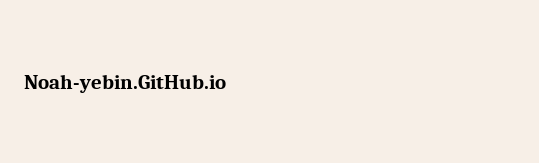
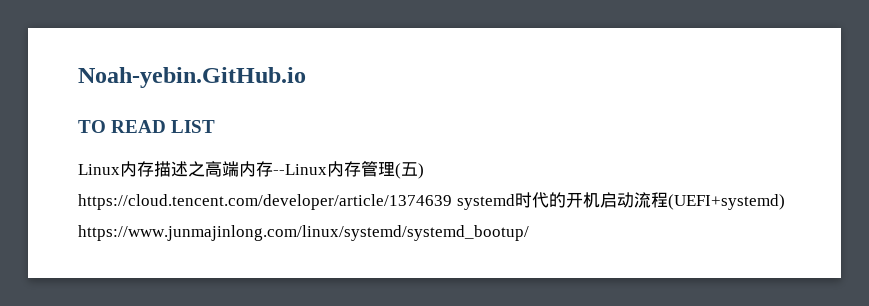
+ TO READ LIST
+ Linux内存描述之高端内存--Linux内存管理(五) https://cloud.tencent.com/developer/article/1374639 systemd时代的开机启动流程(UEFI+systemd) https://www.junmajinlong.com/linux/systemd/systemd_bootup/

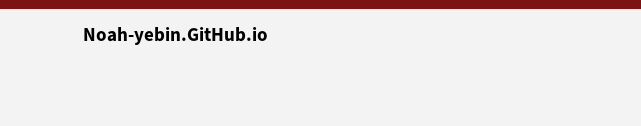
- TO READ LIST
- Linux内存描述之高端内存--Linux内存管理(五) https://cloud.tencent.com/developer/article/1374639 systemd时代的开机启动流程(UEFI+systemd) https://www.junmajinlong.com/linux/systemd/systemd_bootup/

